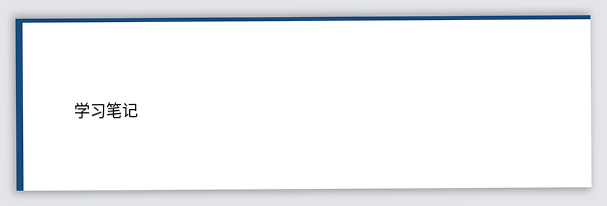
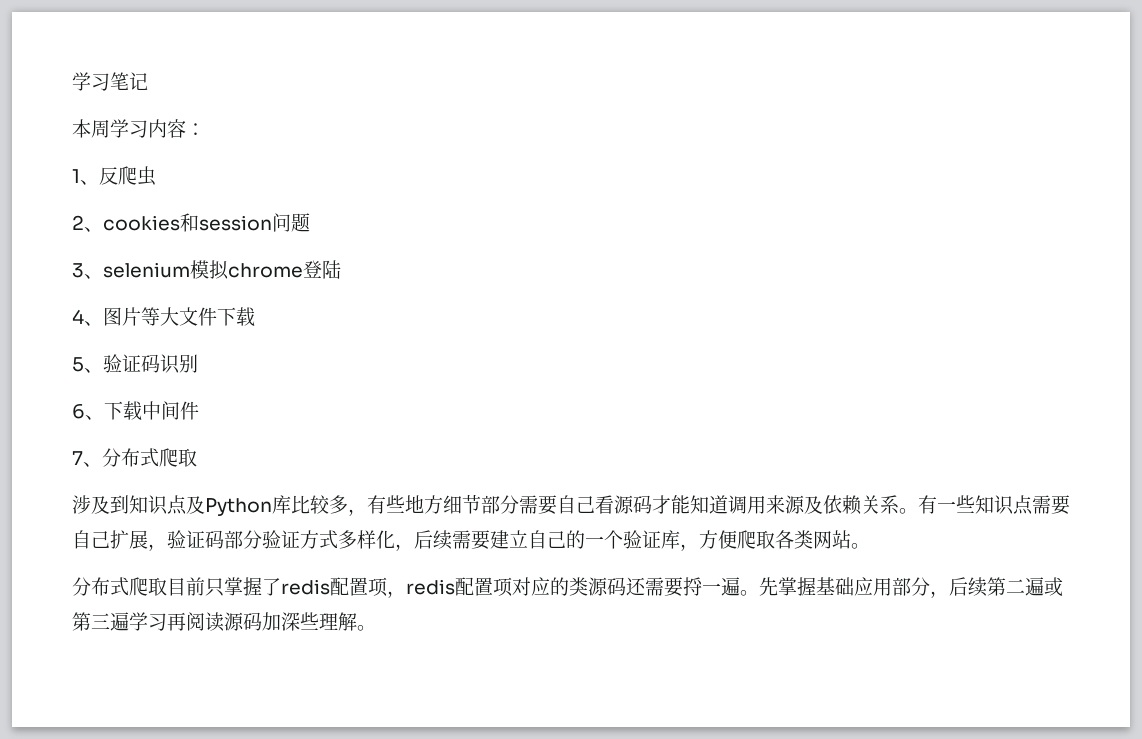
+ 本周学习内容：
+ 1、反爬虫
+ 2、cookies和session问题
+ 3、selenium模拟chrome登陆
+ 4、图片等大文件下载
+ 5、验证码识别
+ 6、下载中间件
+ 7、分布式爬取
+ 涉及到知识点及Python库比较多，有些地方细节部分需要自己看源码才能知道调用来源及依赖关系。有一些知识点需要自己扩展，验证码部分验证方式多样化，后续需要建立自己的一个验证库，方便爬取各类网站。
+ 分布式爬取目前只掌握了redis配置项，redis配置项对应的类源码还需要捋一遍。先掌握基础应用部分，后续第二遍或第三遍学习再阅读源码加深些理解。

